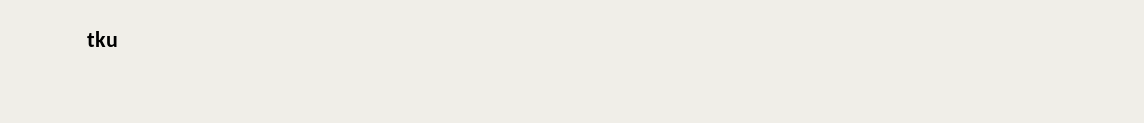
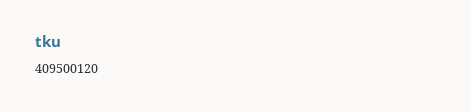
+ 409500120

